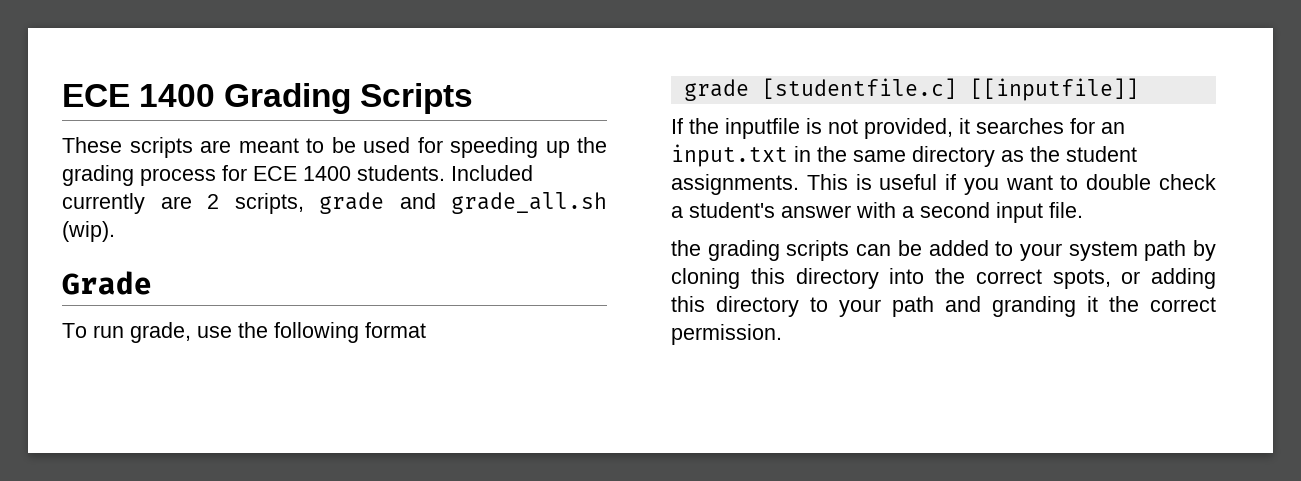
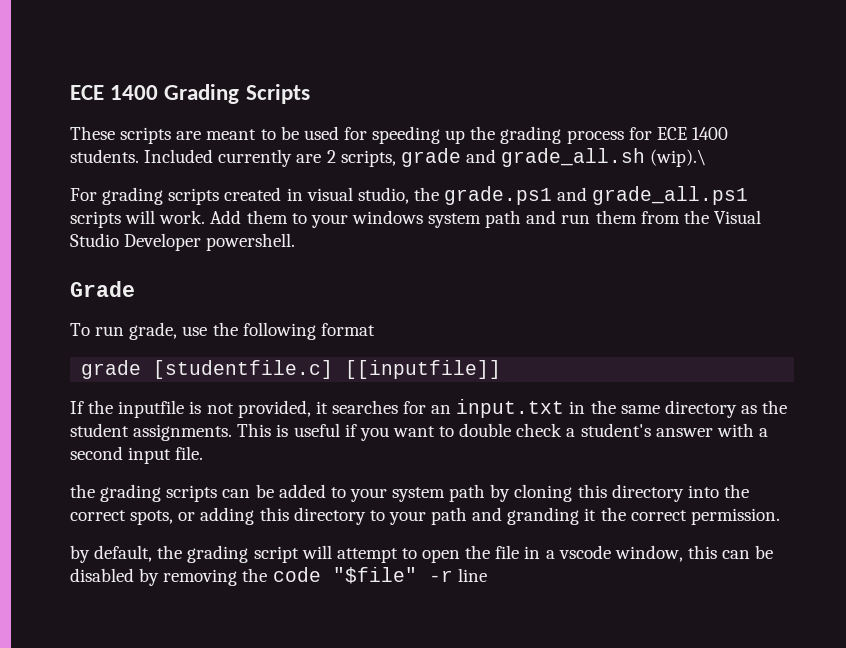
- Included currently are 2 scripts, grade and grade_all.sh (wip).
+ Included currently are 2 scripts, grade and grade_all.sh (wip).\
+ For grading scripts created in visual studio, the grade.ps1 and grade_all.ps1 scripts will work. Add them to your windows system path and run them from the Visual Studio Developer powershell.
+ by default, the grading script will attempt to open the file in a vscode window, this can be disabled by removing the code "$file" -r line

